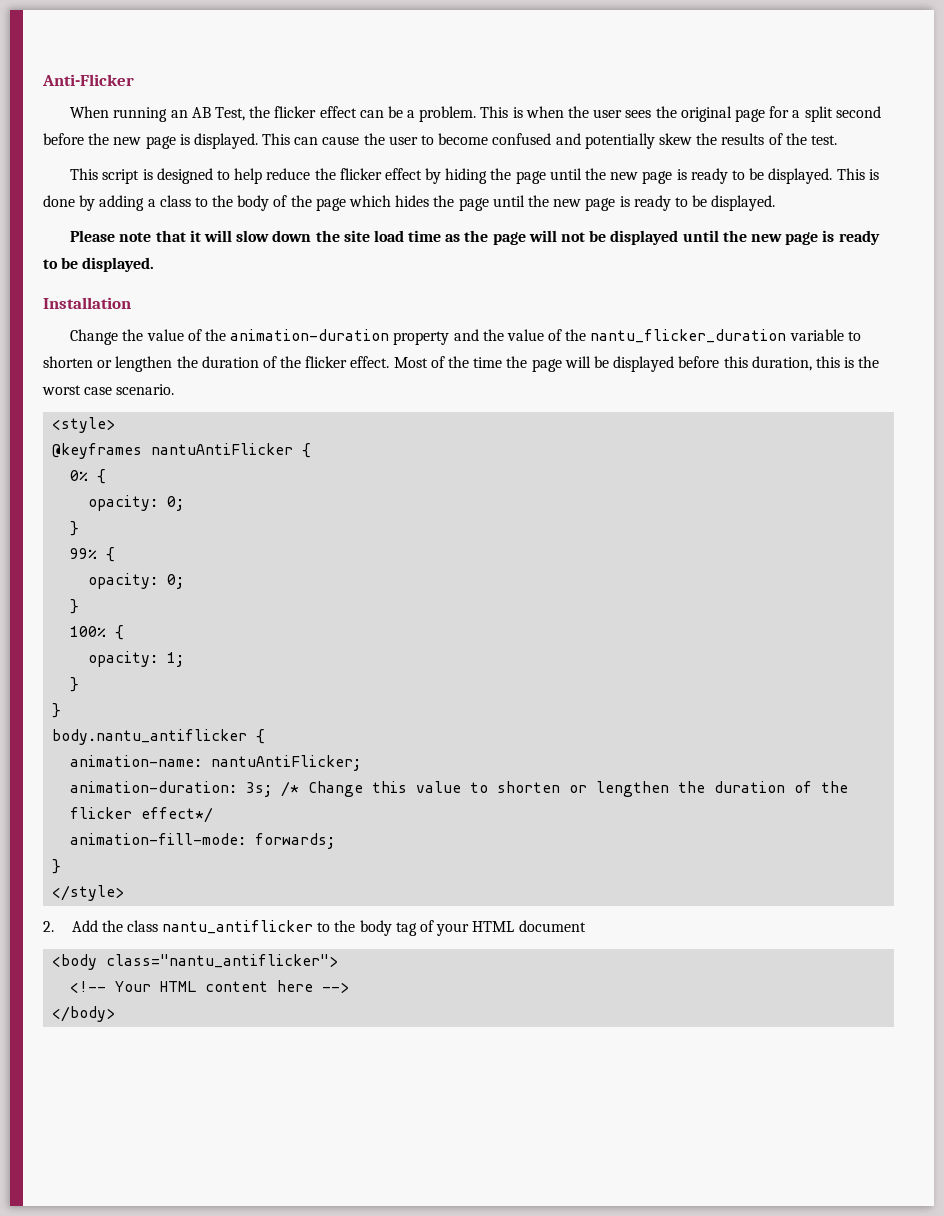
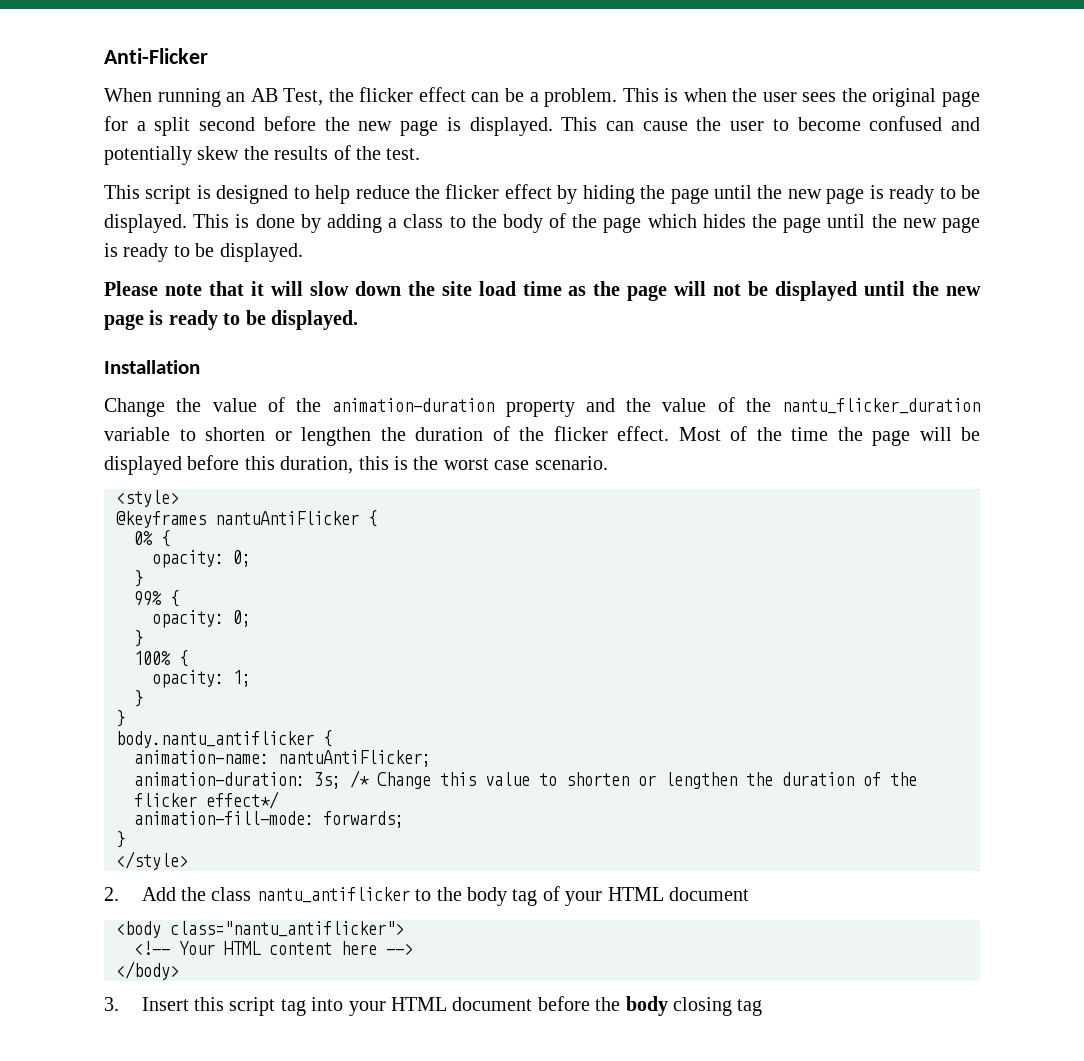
+ 3. Insert this script tag into your HTML document before the body closing tag

